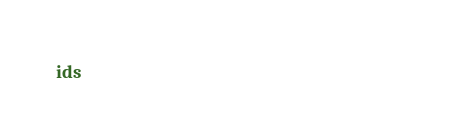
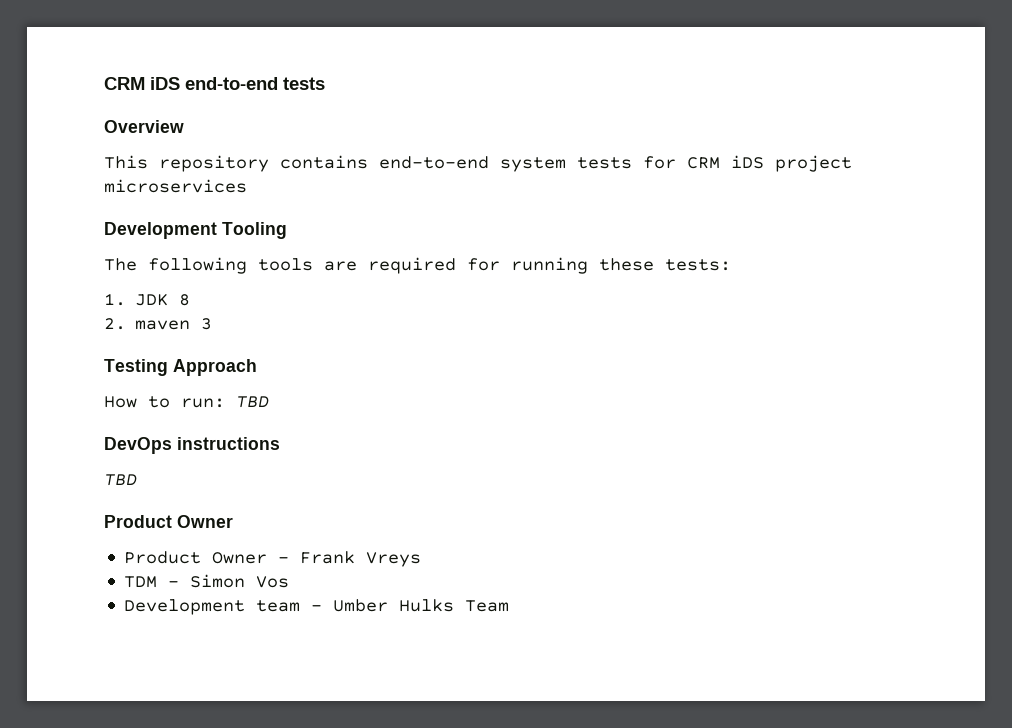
- ids
+ CRM iDS end-to-end tests
+ Overview
+ This repository contains end-to-end system tests for CRM iDS project microservices
+ Development Tooling
+ The following tools are required for running these tests:
+ 1. JDK 8
+ 2. maven 3
+ Testing Approach
+ How to run: TBD
+ DevOps instructions
+ TBD
+ Product Owner
+ Product Owner - Frank Vreys
+ TDM - Simon Vos
+ Development team - Umber Hulks Team

